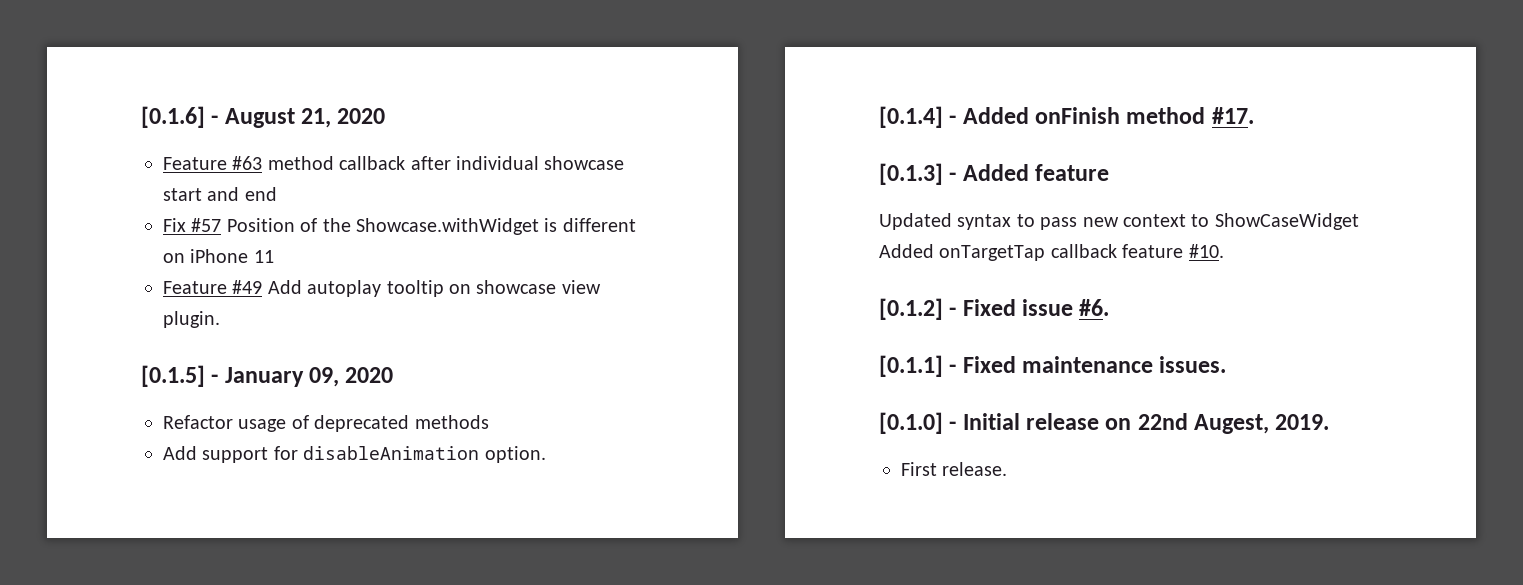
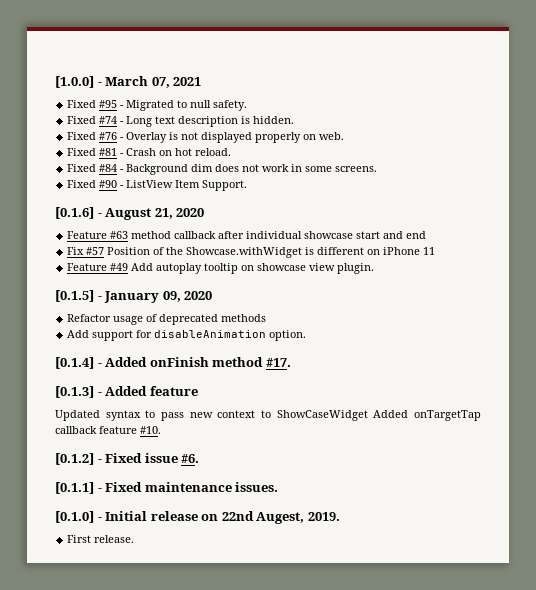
+ [1.0.0] - March 07, 2021
+ Fixed #95 - Migrated to null safety.
+ Fixed #74 - Long text description is hidden.
+ Fixed #76 - Overlay is not displayed properly on web.
+ Fixed #81 - Crash on hot reload.
+ Fixed #84 - Background dim does not work in some screens.
+ Fixed #90 - ListView Item Support.

